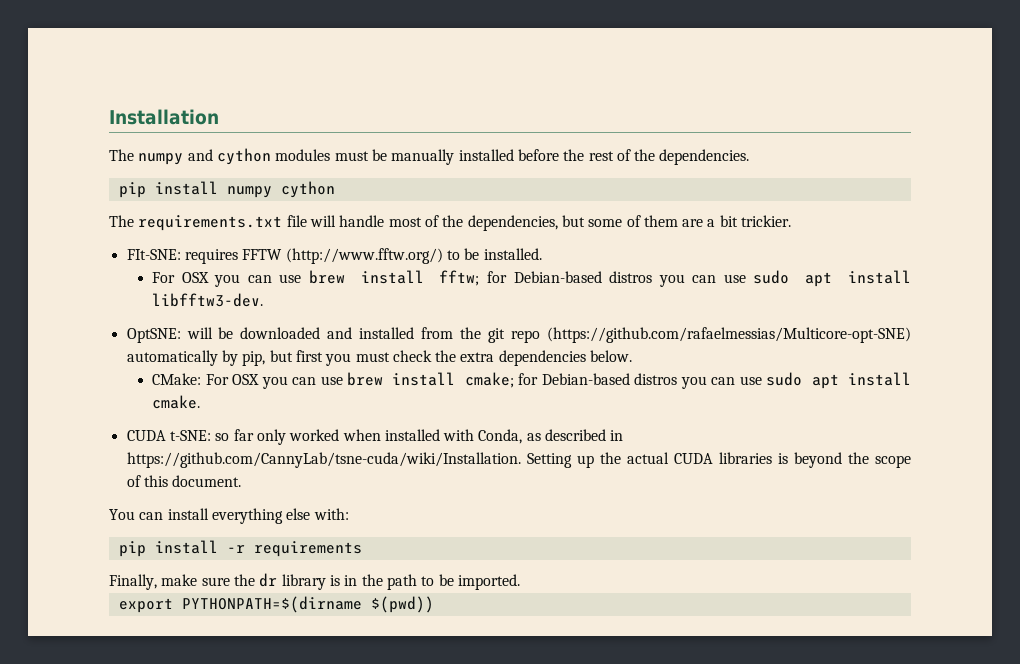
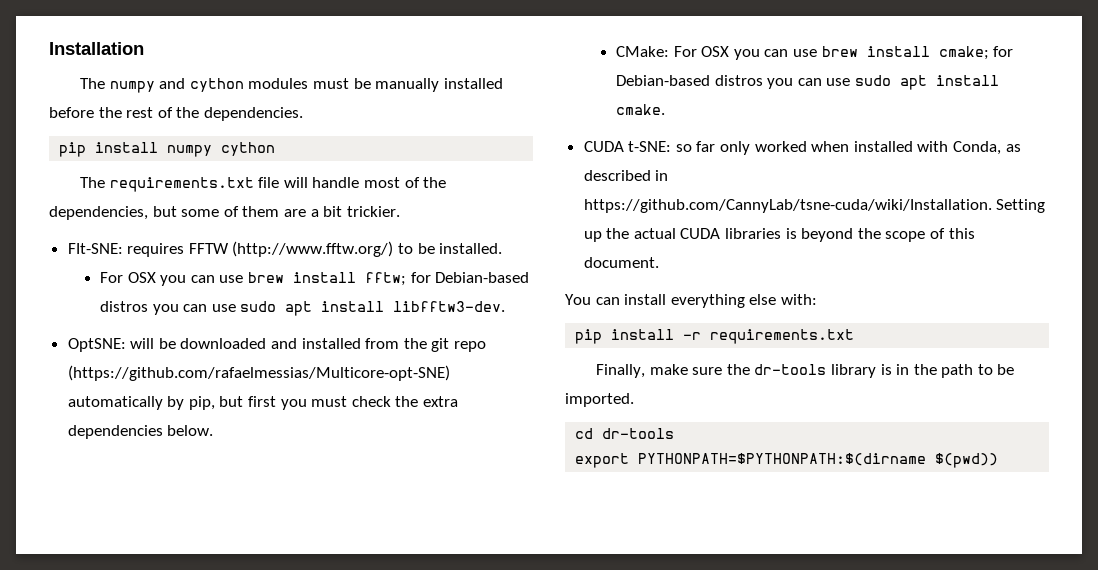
- pip install -r requirements
+ pip install -r requirements.txt
- Finally, make sure the dr library is in the path to be imported.
+ Finally, make sure the dr-tools library is in the path to be imported.
+ cd dr-tools
- export PYTHONPATH=$(dirname $(pwd))
+ export PYTHONPATH=$PYTHONPATH:$(dirname $(pwd))

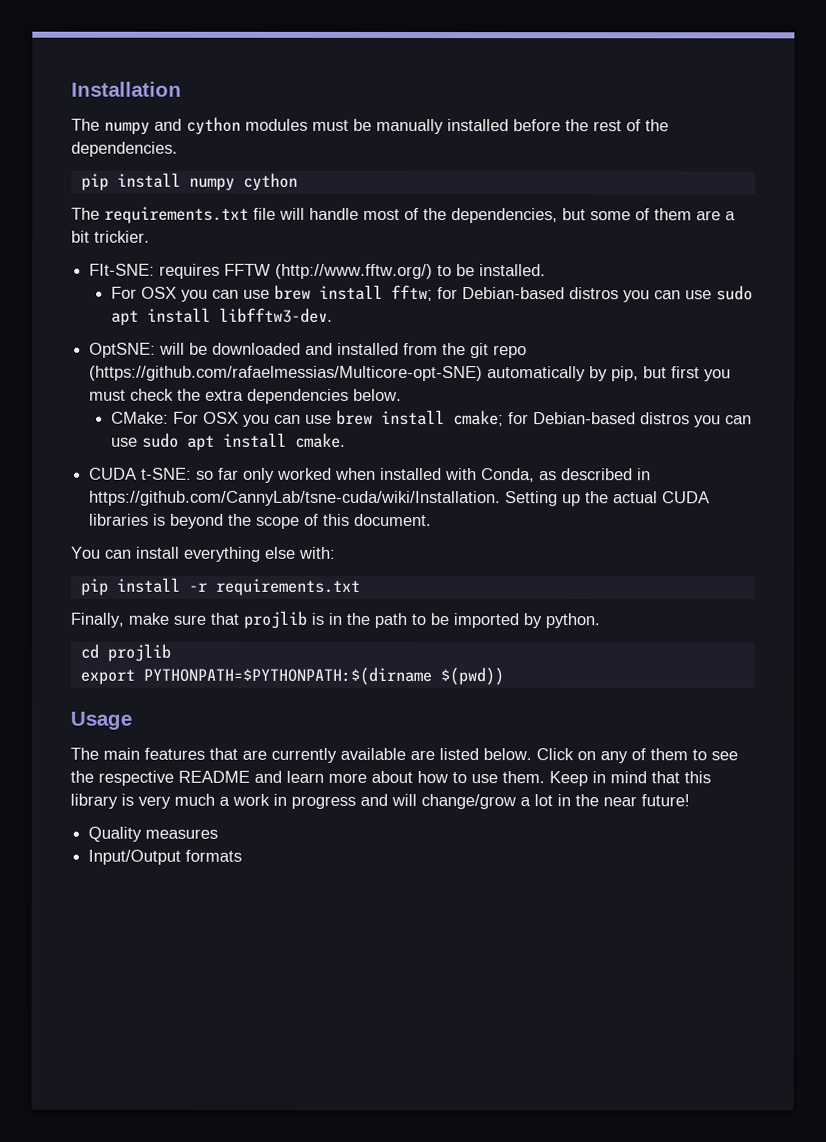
- Finally, make sure the dr-tools library is in the path to be imported.
+ Finally, make sure that projlib is in the path to be imported by python.
- cd dr-tools
+ cd projlib
+ Usage
+ The main features that are currently available are listed below. Click on any of them to see the respective README and learn more about how to use them. Keep in mind that this library is very much a work in progress and will change/grow a lot in the near future!
+ Quality measures
+ Input/Output formats

